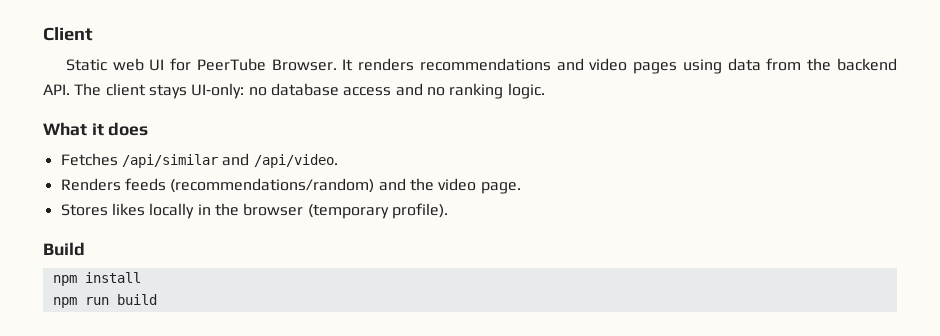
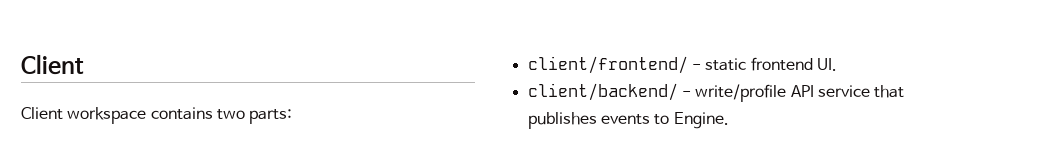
- Static web UI for PeerTube Browser. It renders recommendations and video pages using data from the backend API. The client stays UI‑only: no database access and no ranking logic.
- What it does
- Fetches /api/similar and /api/video.
- Renders feeds (recommendations/random) and the video page.
- Stores likes locally in the browser (temporary profile).
- Build
- npm install
- npm run build
+ Client workspace contains two parts:
+ client/frontend/ - static frontend UI.
+ client/backend/ - write/profile API service that publishes events to Engine.

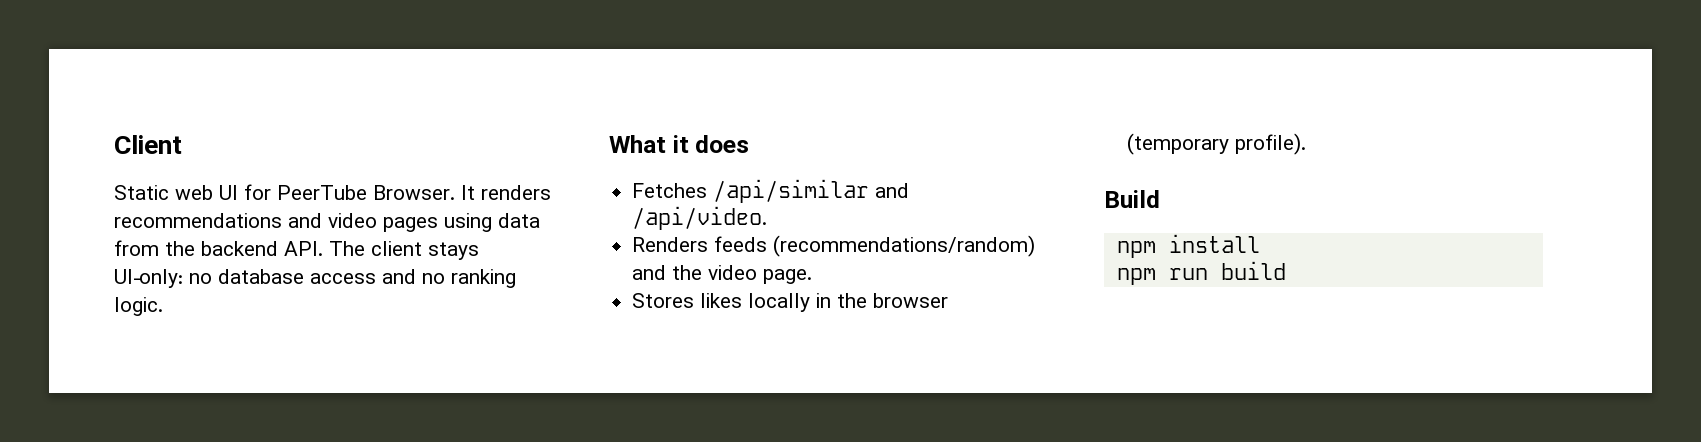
- Client workspace contains two parts:
- client/frontend/ - static frontend UI.
- client/backend/ - write/profile API service that publishes events to Engine.
+ Static web UI for PeerTube Browser. It renders recommendations and video pages using data from the backend API. The client stays UI‑only: no database access and no ranking logic.
+ What it does
+ Fetches /api/similar and /api/video.
+ Renders feeds (recommendations/random) and the video page.
+ Stores likes locally in the browser (temporary profile).
+ Build
+ npm install
+ npm run build

